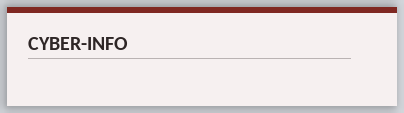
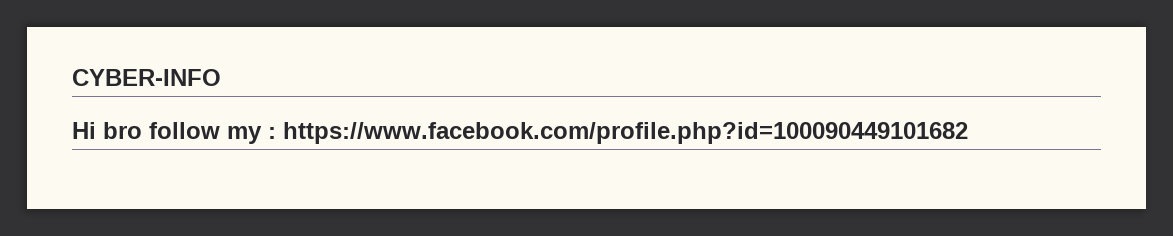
+ Hi bro follow my : https://www.facebook.com/profile.php?id=100090449101682

